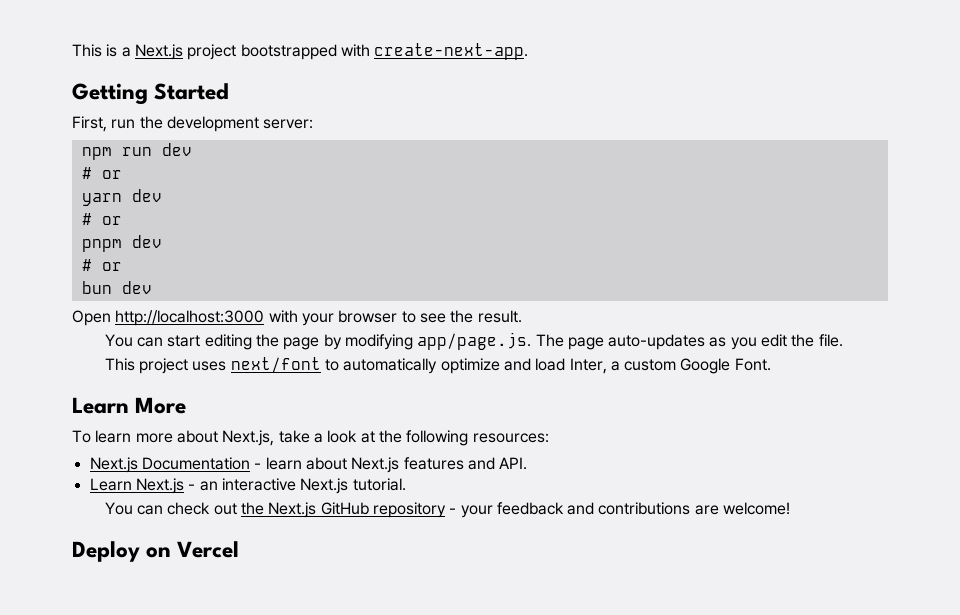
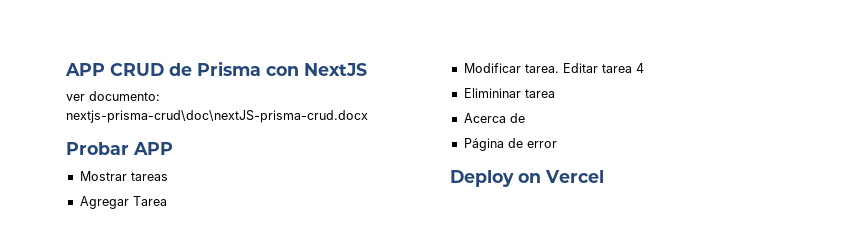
- This is a Next.js project bootstrapped with create-next-app.
- Getting Started
- First, run the development server:
- npm run dev
- # or
- yarn dev
- # or
- pnpm dev
- # or
- bun dev
- Open http://localhost:3000 with your browser to see the result.
- You can start editing the page by modifying app/page.js. The page auto-updates as you edit the file.
- This project uses next/font to automatically optimize and load Inter, a custom Google Font.
- Learn More
- To learn more about Next.js, take a look at the following resources:
- Next.js Documentation - learn about Next.js features and API.
- Learn Next.js - an interactive Next.js tutorial.
- You can check out the Next.js GitHub repository - your feedback and contributions are welcome!
+ APP CRUD de Prisma con NextJS
+ ver documento: nextjs-prisma-crud\doc\nextJS-prisma-crud.docx
+ Probar APP
+ Mostrar tareas
+ Agregar Tarea
+ Modificar tarea. Editar tarea 4
+ Elimininar tarea
+ Acerca de
+ Página de error

